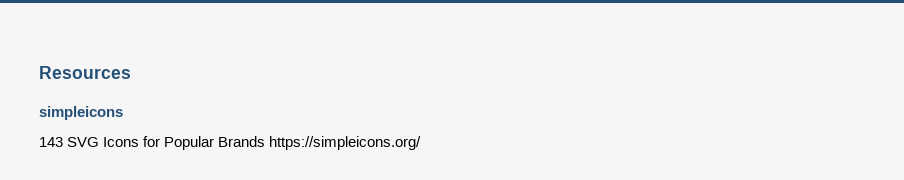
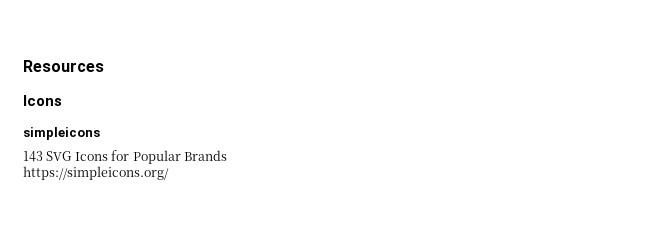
  Resources
+ Icons
- 143 SVG Icons for Popular Brands https://simpleicons.org/
+ 143 SVG Icons for Popular Brands
+ https://simpleicons.org/

